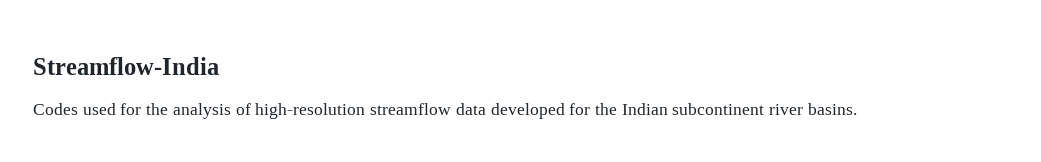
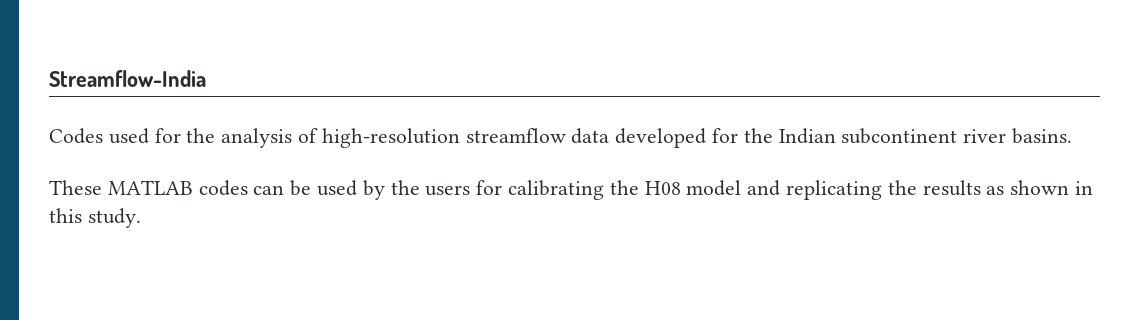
+ These MATLAB codes can be used by the users for calibrating the H08 model and replicating the results as shown in this study.

